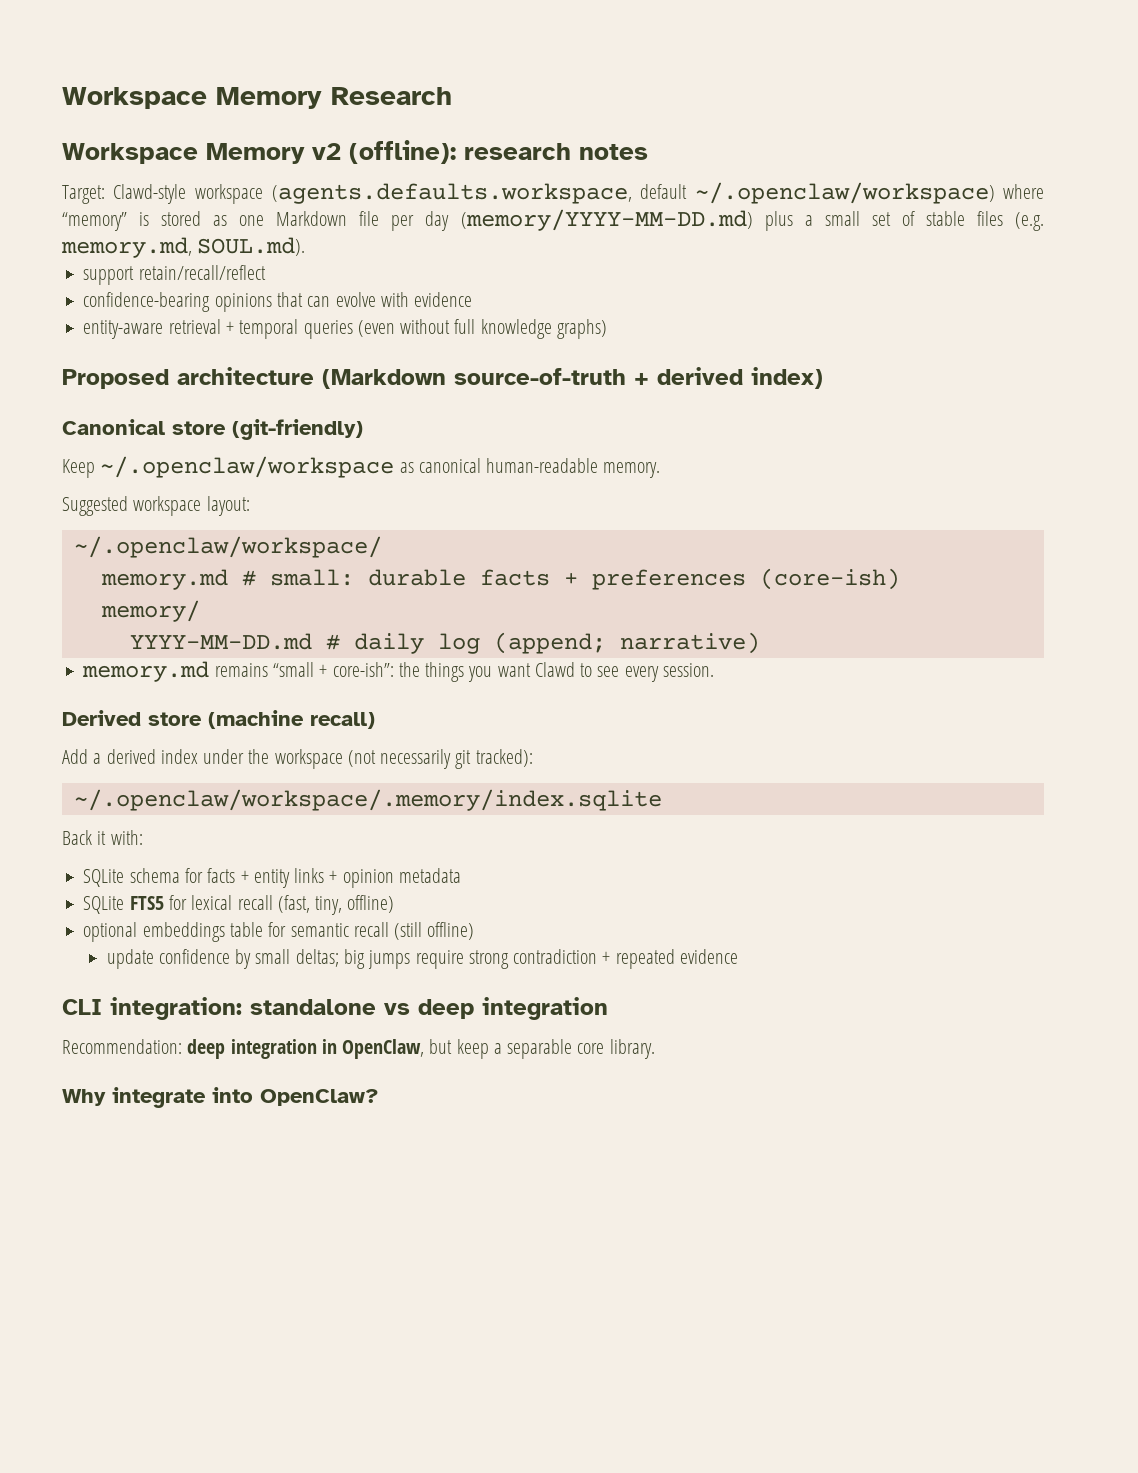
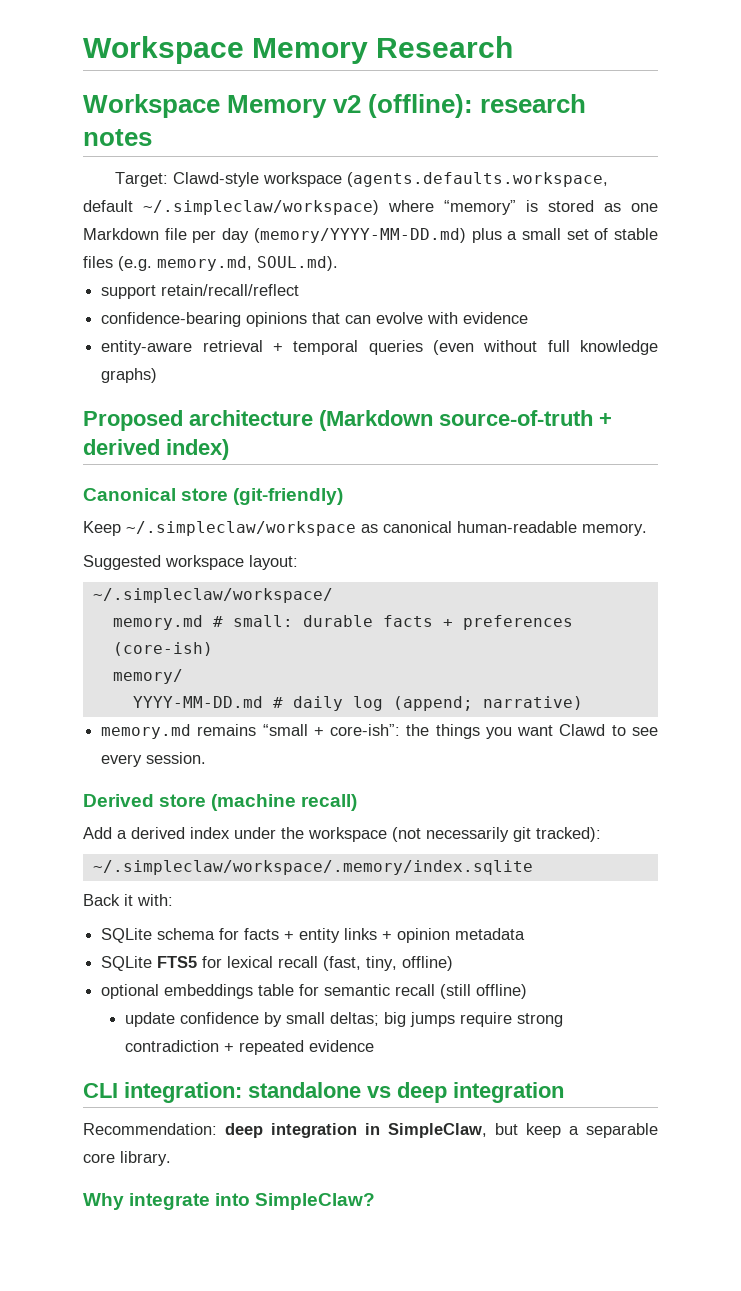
- Target: Clawd-style workspace (agents.defaults.workspace, default ~/.openclaw/workspace) where “memory” is stored as one Markdown file per day (memory/YYYY-MM-DD.md) plus a small set of stable files (e.g. memory.md, SOUL.md).
+ Target: Clawd-style workspace (agents.defaults.workspace, default ~/.simpleclaw/workspace) where “memory” is stored as one Markdown file per day (memory/YYYY-MM-DD.md) plus a small set of stable files (e.g. memory.md, SOUL.md).
- Keep ~/.openclaw/workspace as canonical human-readable memory.
+ Keep ~/.simpleclaw/workspace as canonical human-readable memory.
- ~/.openclaw/workspace/
+ ~/.simpleclaw/workspace/
- ~/.openclaw/workspace/.memory/index.sqlite
+ ~/.simpleclaw/workspace/.memory/index.sqlite
- Recommendation: deep integration in OpenClaw, but keep a separable core library.
+ Recommendation: deep integration in SimpleClaw, but keep a separable core library.
- Why integrate into OpenClaw?
+ Why integrate into SimpleClaw?

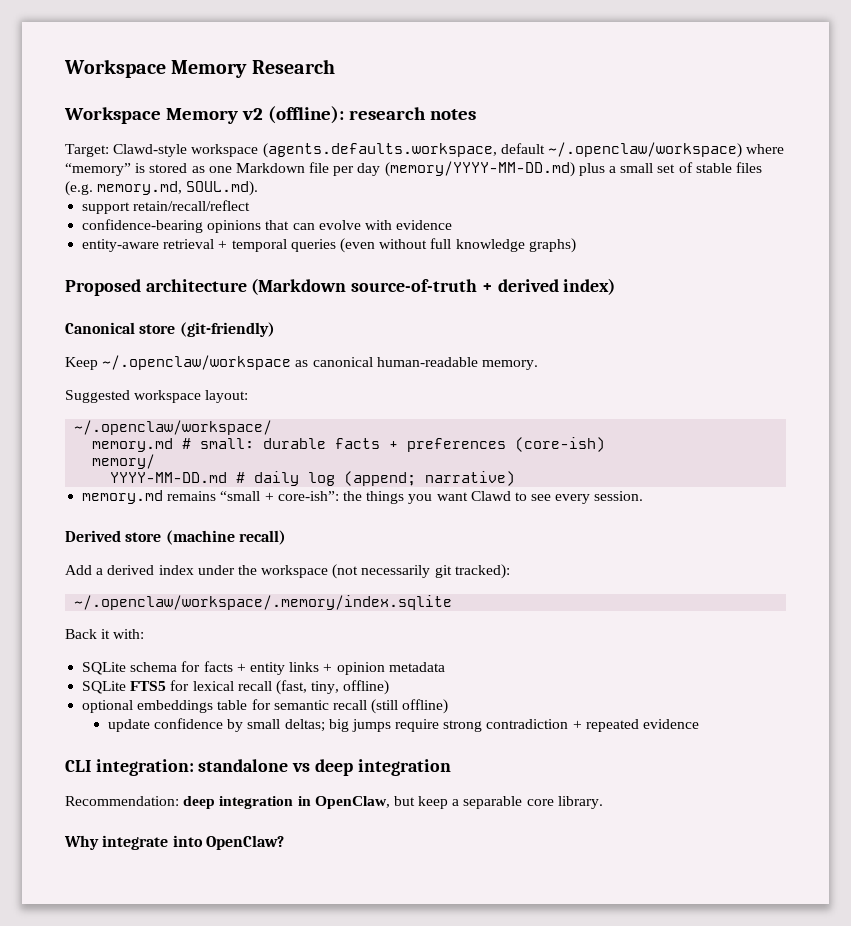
- Target: Clawd-style workspace (agents.defaults.workspace, default ~/.simpleclaw/workspace) where “memory” is stored as one Markdown file per day (memory/YYYY-MM-DD.md) plus a small set of stable files (e.g. memory.md, SOUL.md).
+ Target: Clawd-style workspace (agents.defaults.workspace, default ~/.openclaw/workspace) where “memory” is stored as one Markdown file per day (memory/YYYY-MM-DD.md) plus a small set of stable files (e.g. memory.md, SOUL.md).
- Keep ~/.simpleclaw/workspace as canonical human-readable memory.
+ Keep ~/.openclaw/workspace as canonical human-readable memory.
- ~/.simpleclaw/workspace/
+ ~/.openclaw/workspace/
- ~/.simpleclaw/workspace/.memory/index.sqlite
+ ~/.openclaw/workspace/.memory/index.sqlite
- Recommendation: deep integration in SimpleClaw, but keep a separable core library.
+ Recommendation: deep integration in OpenClaw, but keep a separable core library.
- Why integrate into SimpleClaw?
+ Why integrate into OpenClaw?

